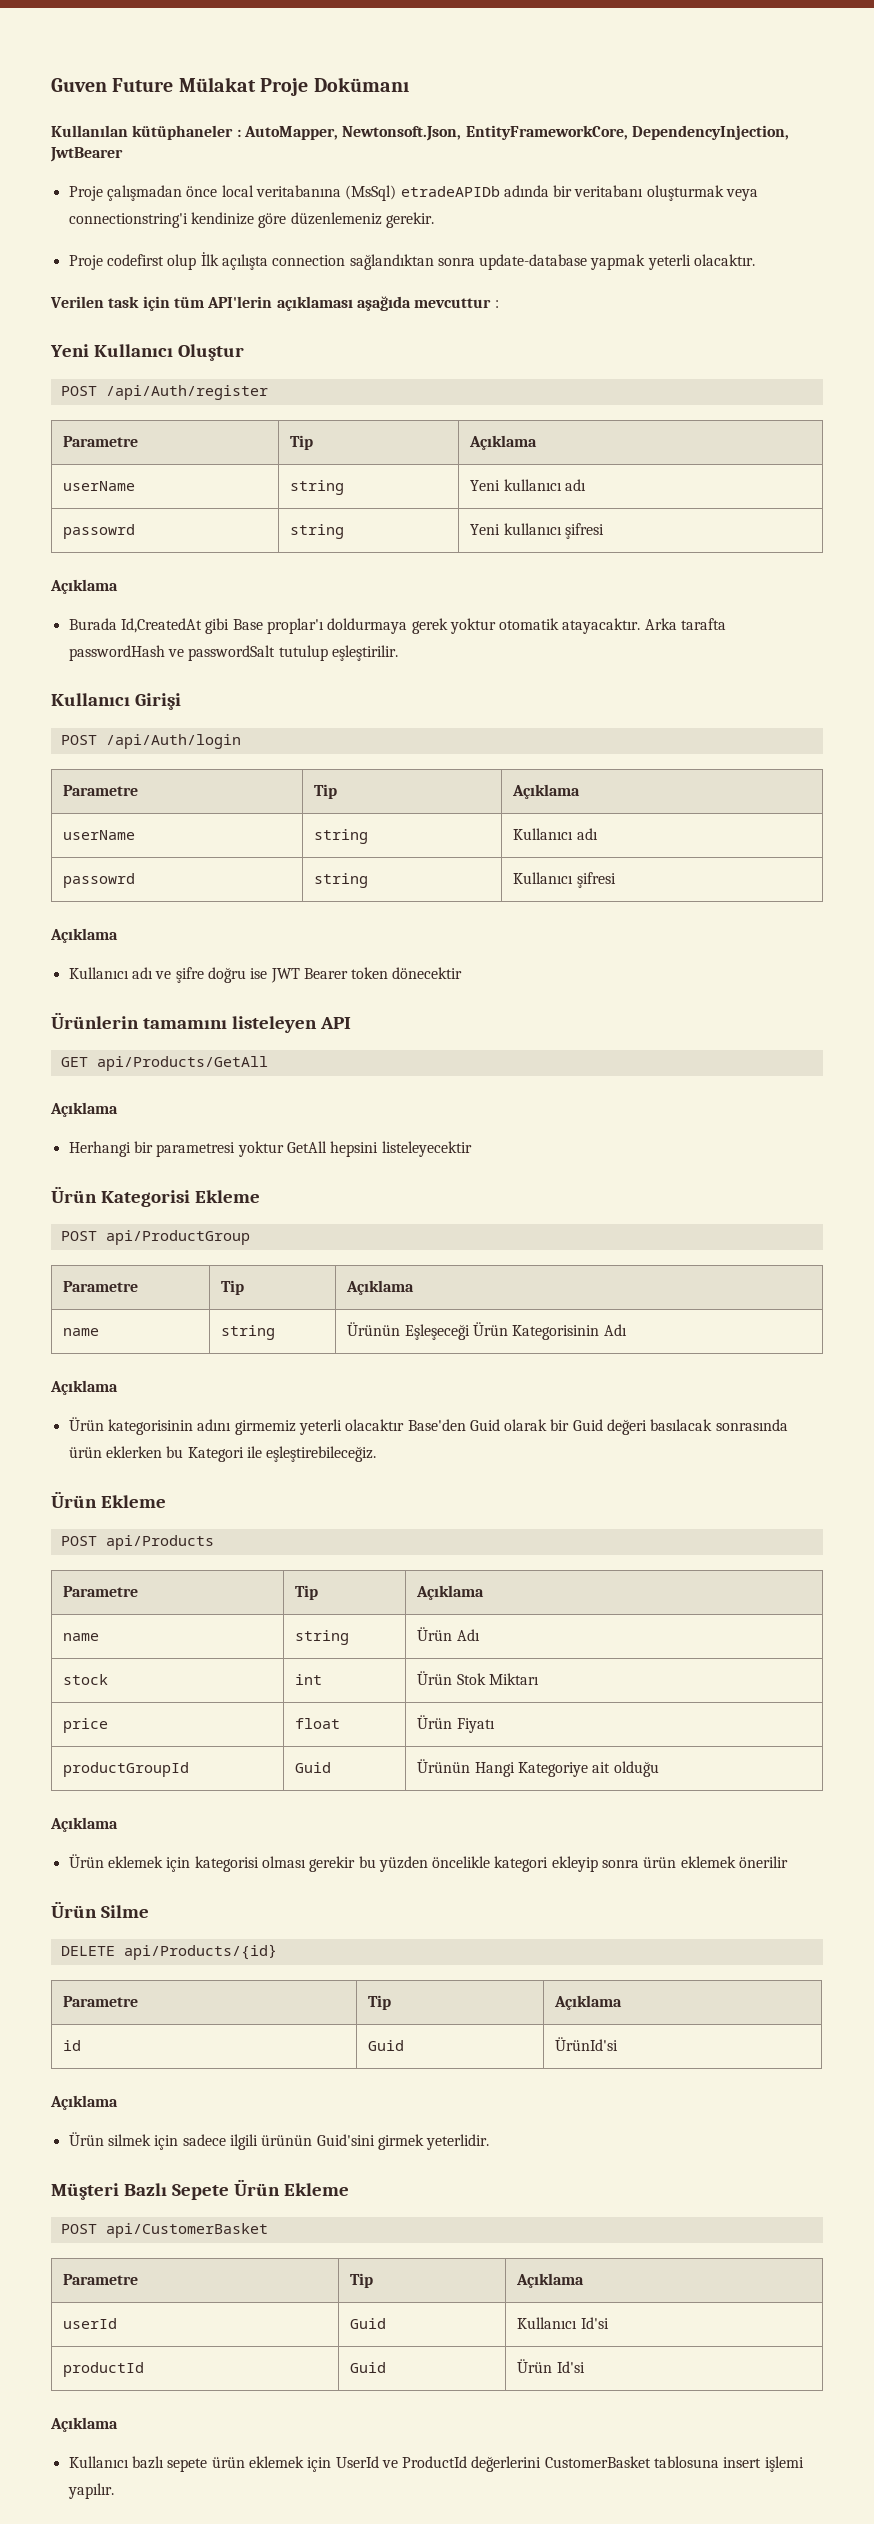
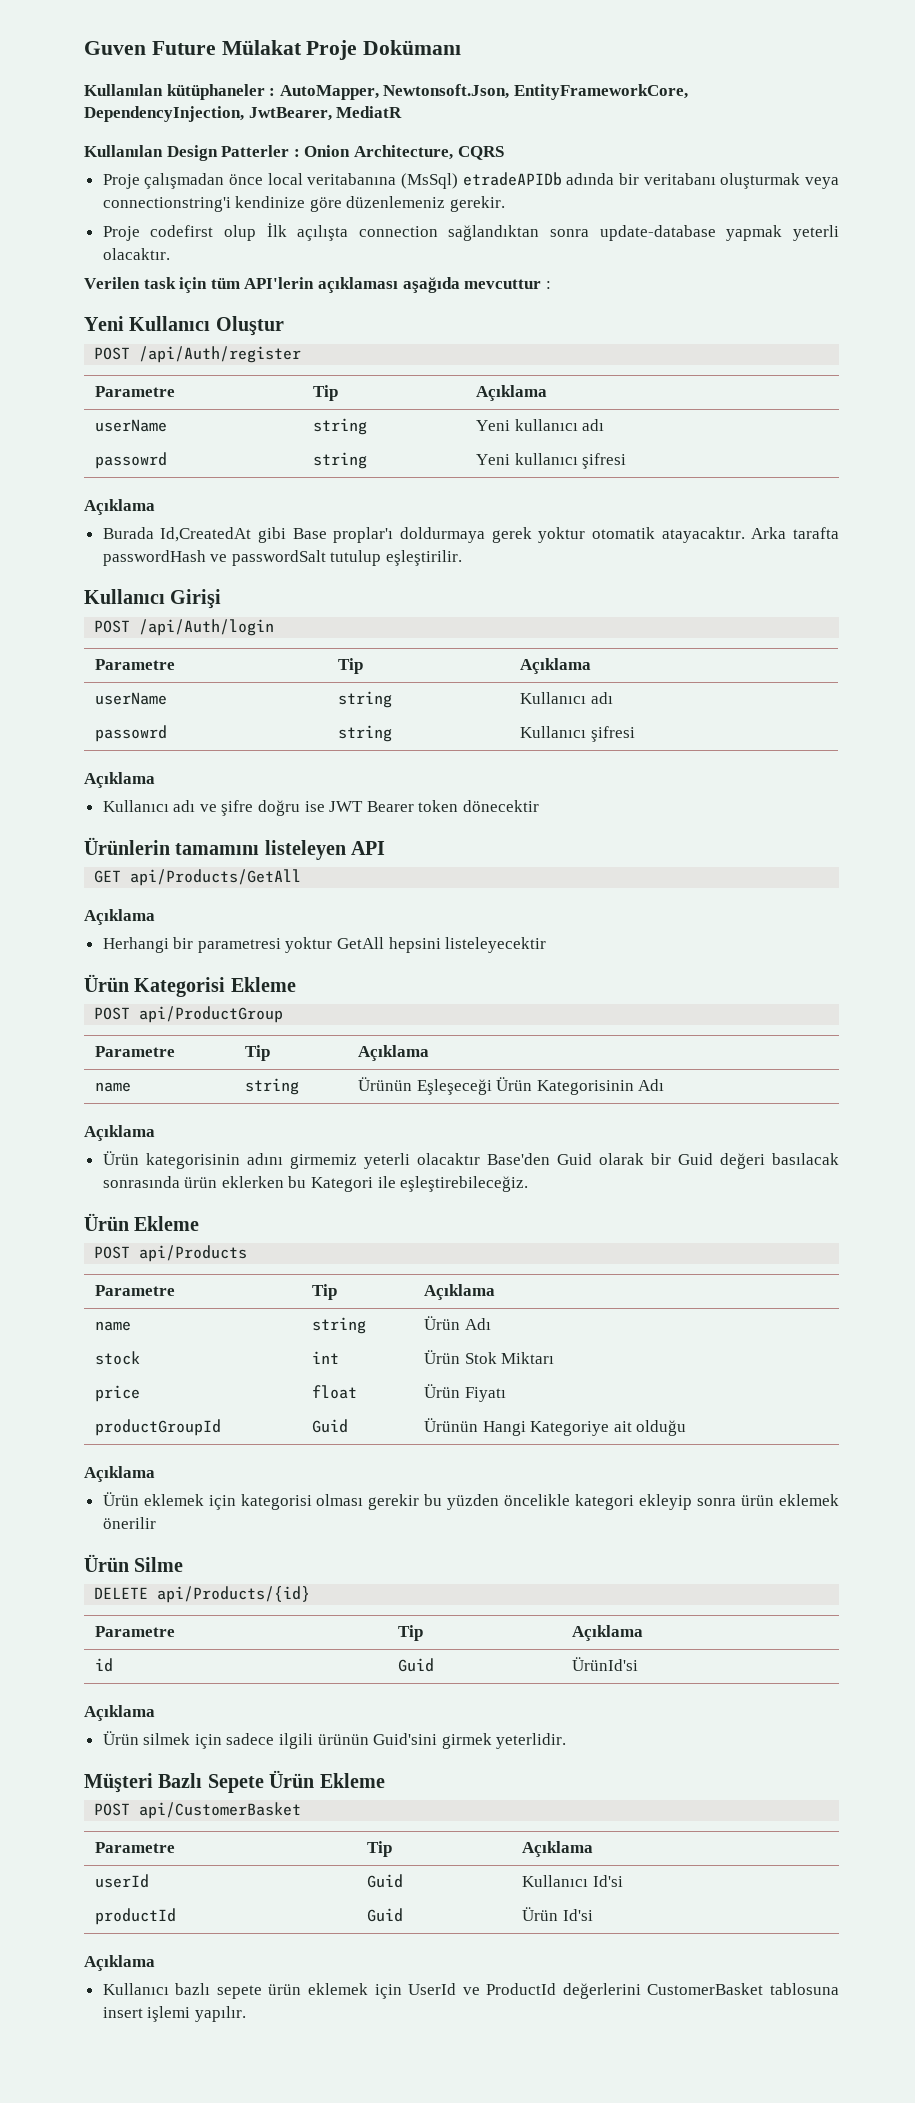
- Kullanılan kütüphaneler : AutoMapper, Newtonsoft.Json, EntityFrameworkCore, DependencyInjection, JwtBearer
+ Kullanılan kütüphaneler : AutoMapper, Newtonsoft.Json, EntityFrameworkCore, DependencyInjection, JwtBearer, MediatR
+ Kullanılan Design Patterler : Onion Architecture, CQRS

